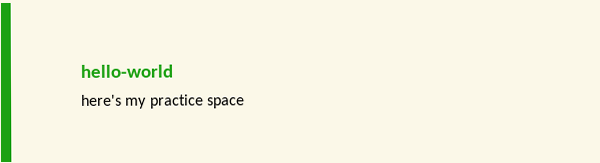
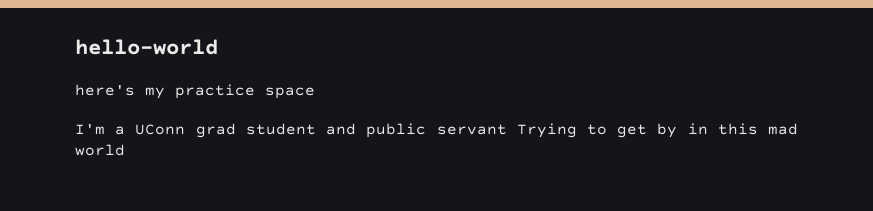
+ I'm a UConn grad student and public servant Trying to get by in this mad world

